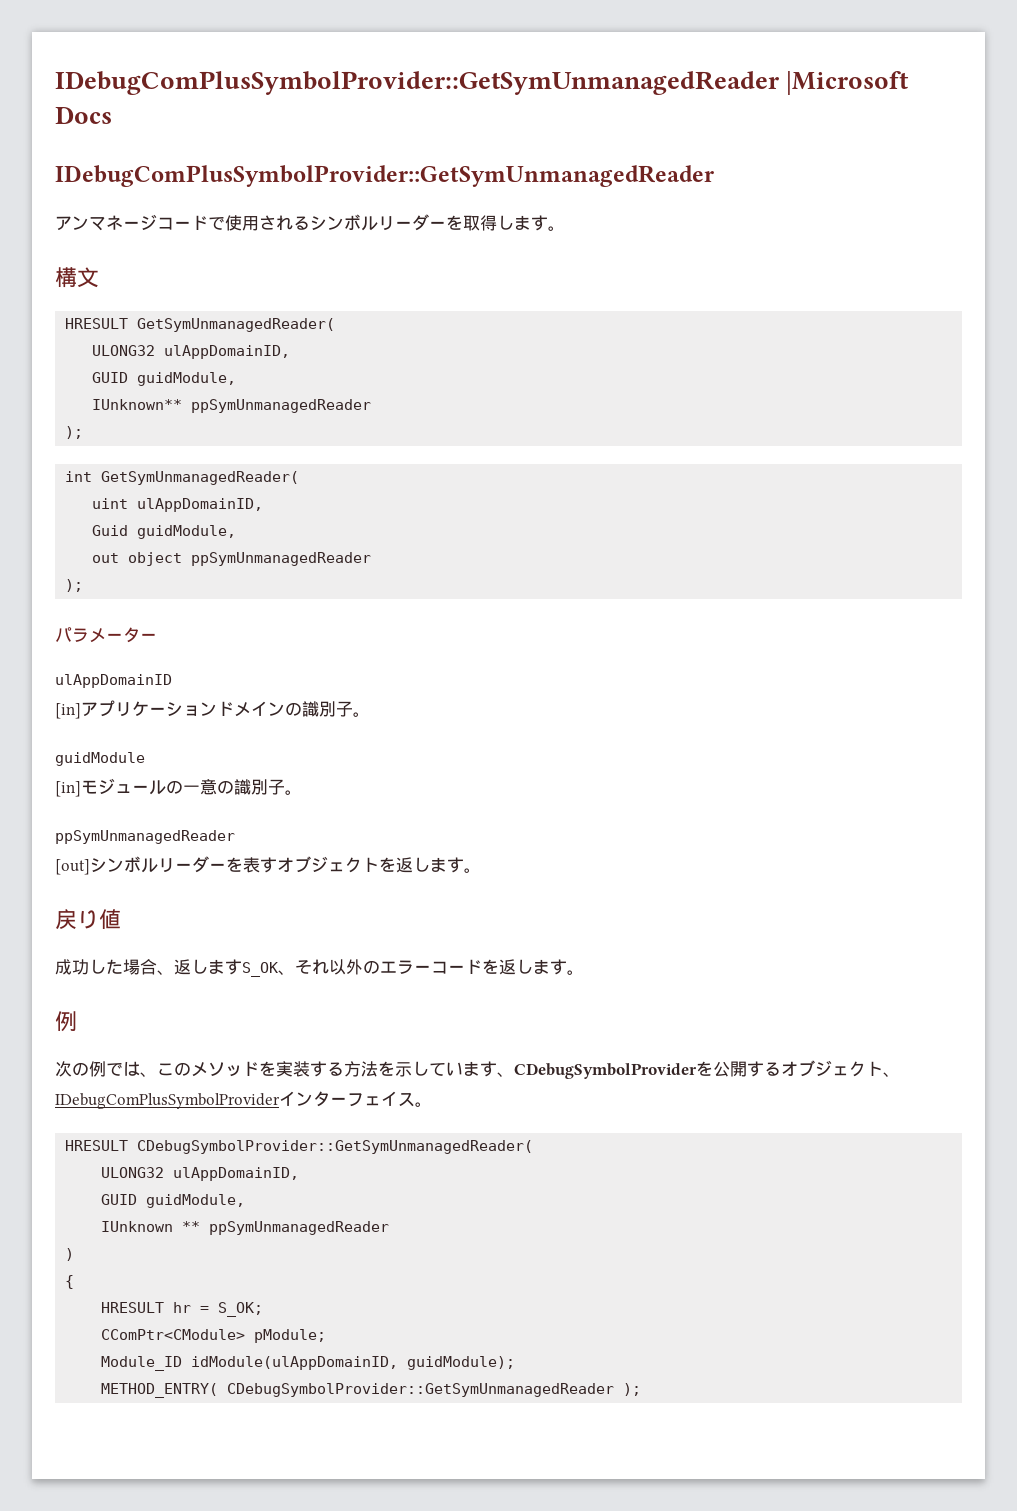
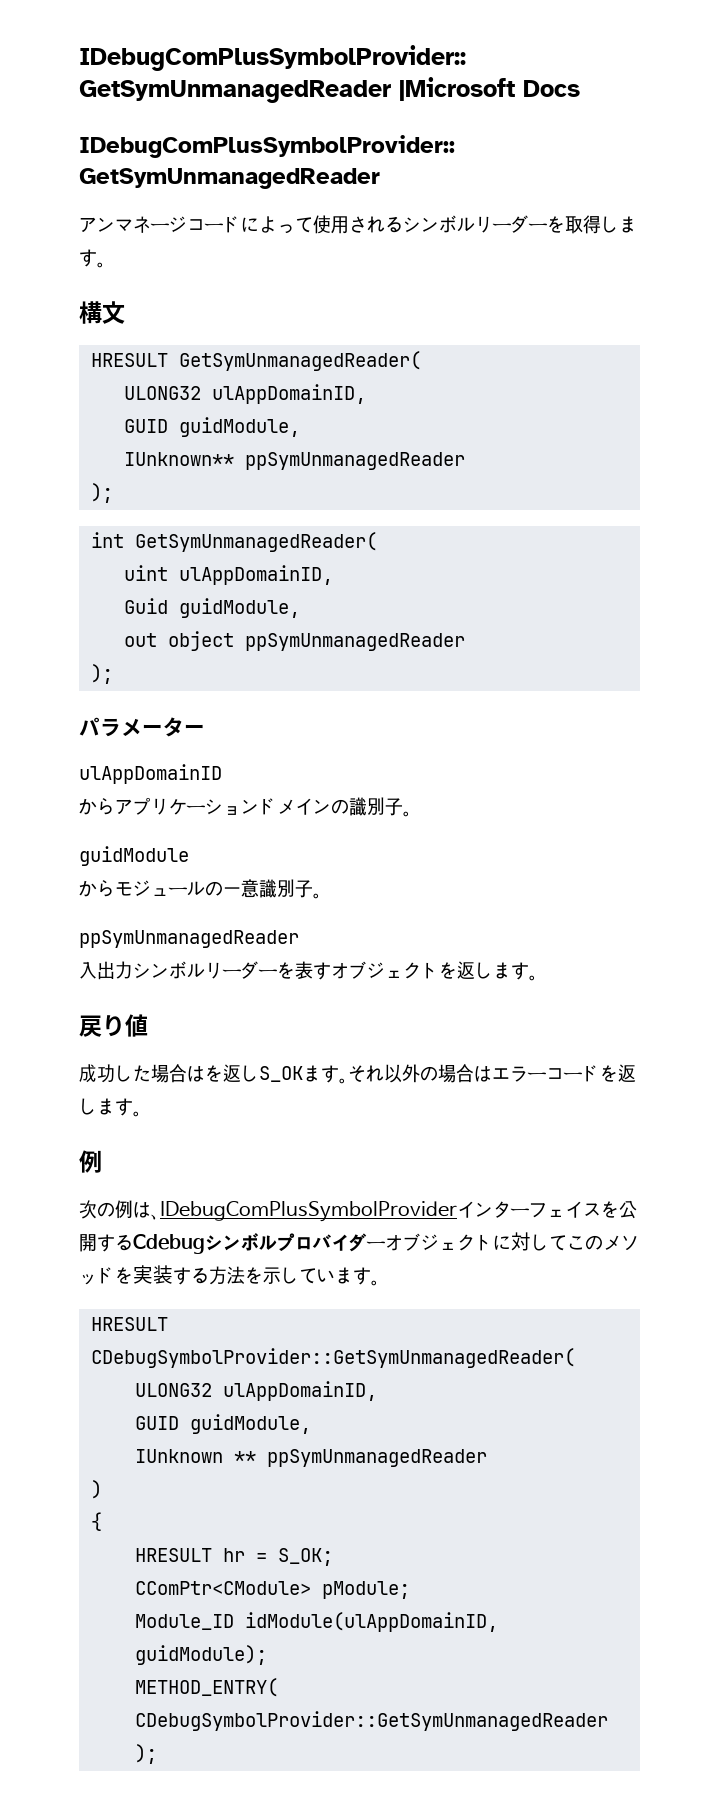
- IDebugComPlusSymbolProvider::GetSymUnmanagedReader |Microsoft Docs
+ IDebugComPlusSymbolProvider:: GetSymUnmanagedReader |Microsoft Docs
- アンマネージコードで使用されるシンボルリーダーを取得します。
+ アンマネージコードによって使用されるシンボルリーダーを取得します。
- [in]アプリケーションドメインの識別子。
+ からアプリケーションドメインの識別子。
- [in]モジュールの一意の識別子。
+ からモジュールの一意識別子。
- [out]シンボルリーダーを表すオブジェクトを返します。
+ 入出力シンボルリーダーを表すオブジェクトを返します。
- 成功した場合、返しますS_OK、それ以外のエラーコードを返します。
+ 成功した場合はを返しS_OKます。それ以外の場合はエラーコードを返します。
- 次の例では、このメソッドを実装する方法を示しています、CDebugSymbolProviderを公開するオブジェクト、IDebugComPlusSymbolProviderインターフェイス。
+ 次の例は、IDebugComPlusSymbolProviderインターフェイスを公開するCdebugシンボルプロバイダーオブジェクトに対してこのメソッドを実装する方法を示しています。

